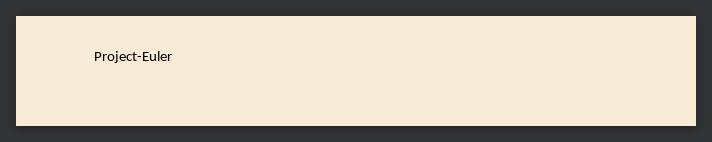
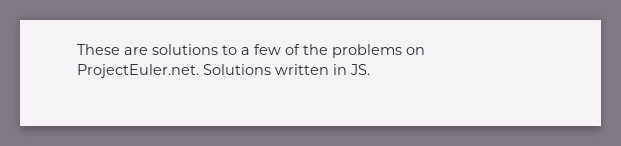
- Project-Euler
+ These are solutions to a few of the problems on ProjectEuler.net. Solutions written in JS.

